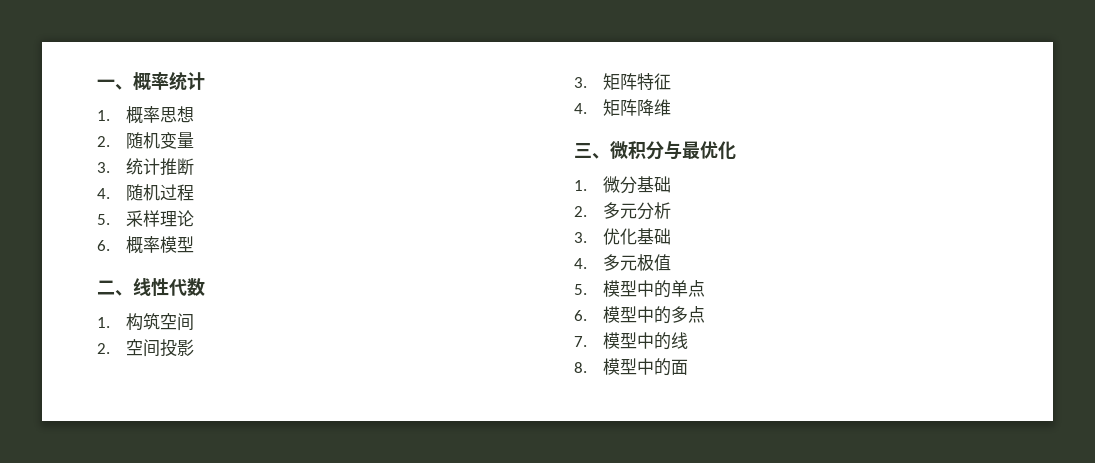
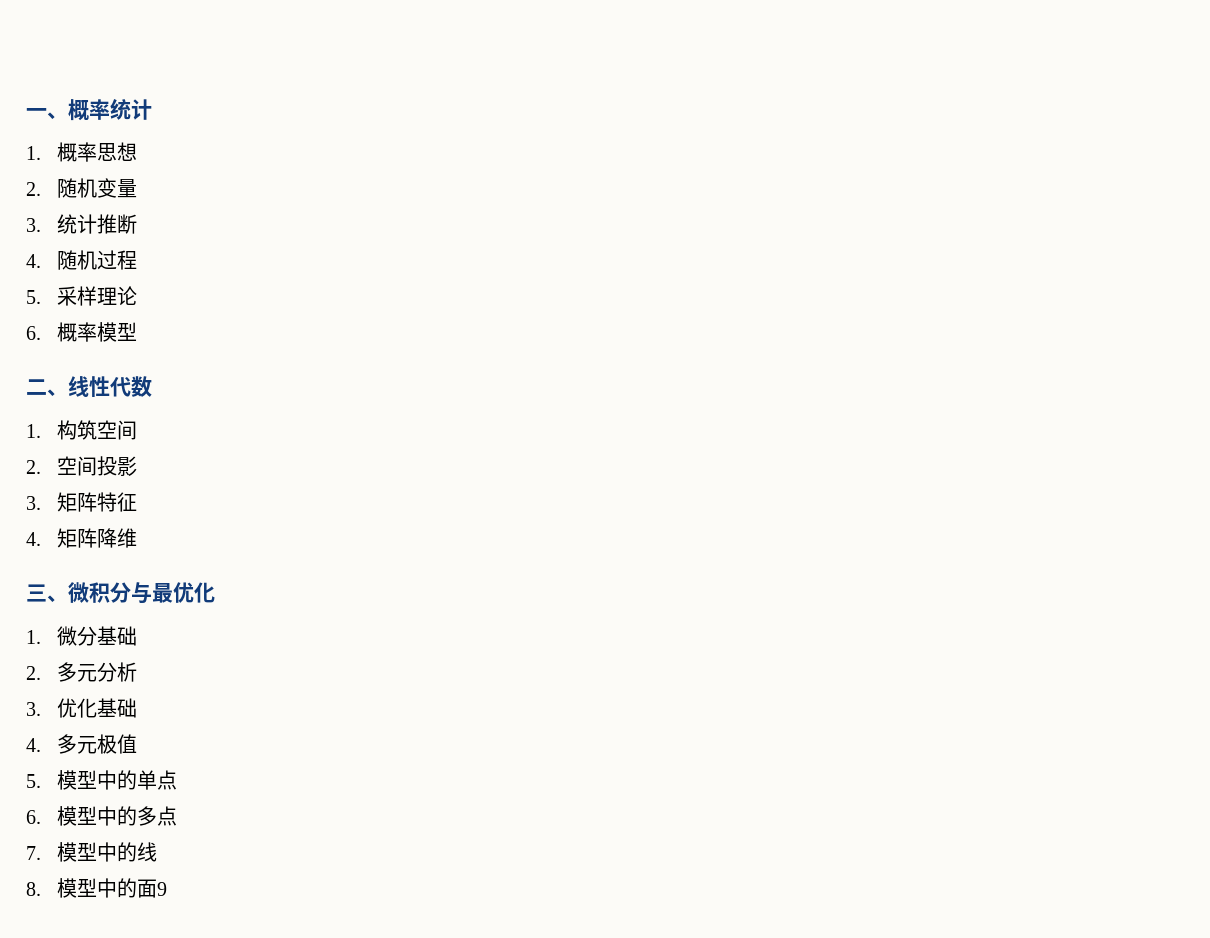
- 8.模型中的面
+ 8.模型中的面9

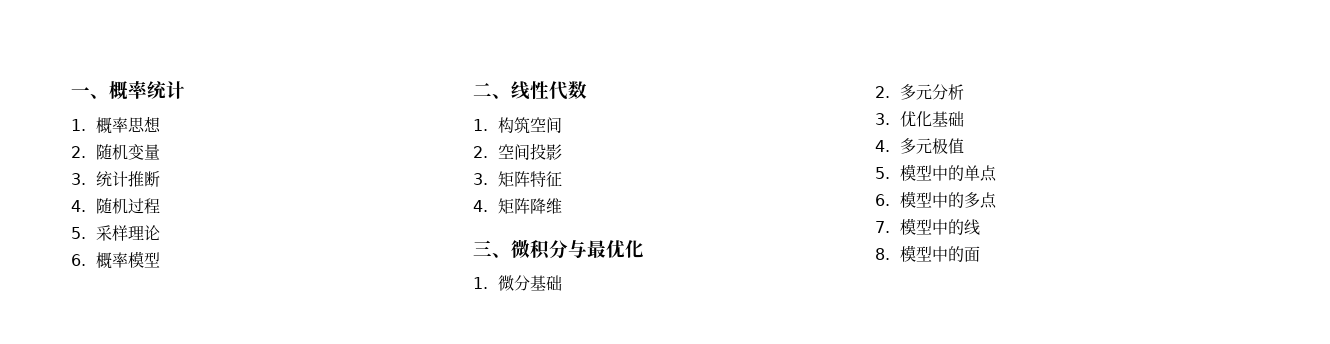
- 8.模型中的面9
+ 8.模型中的面

